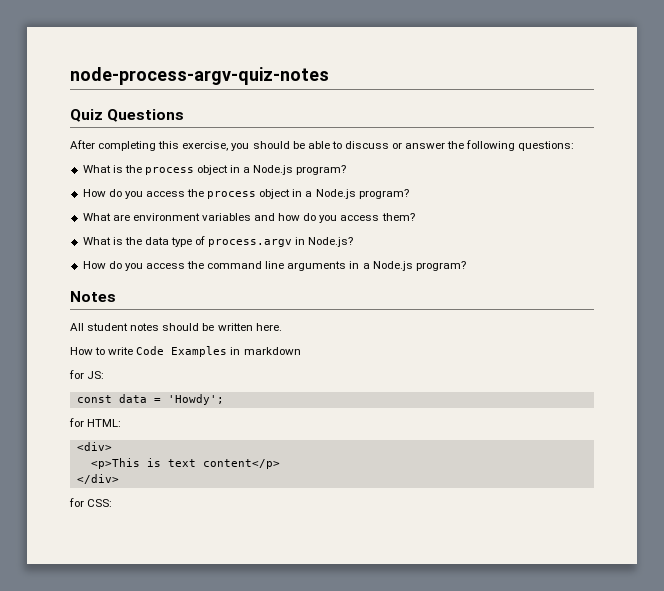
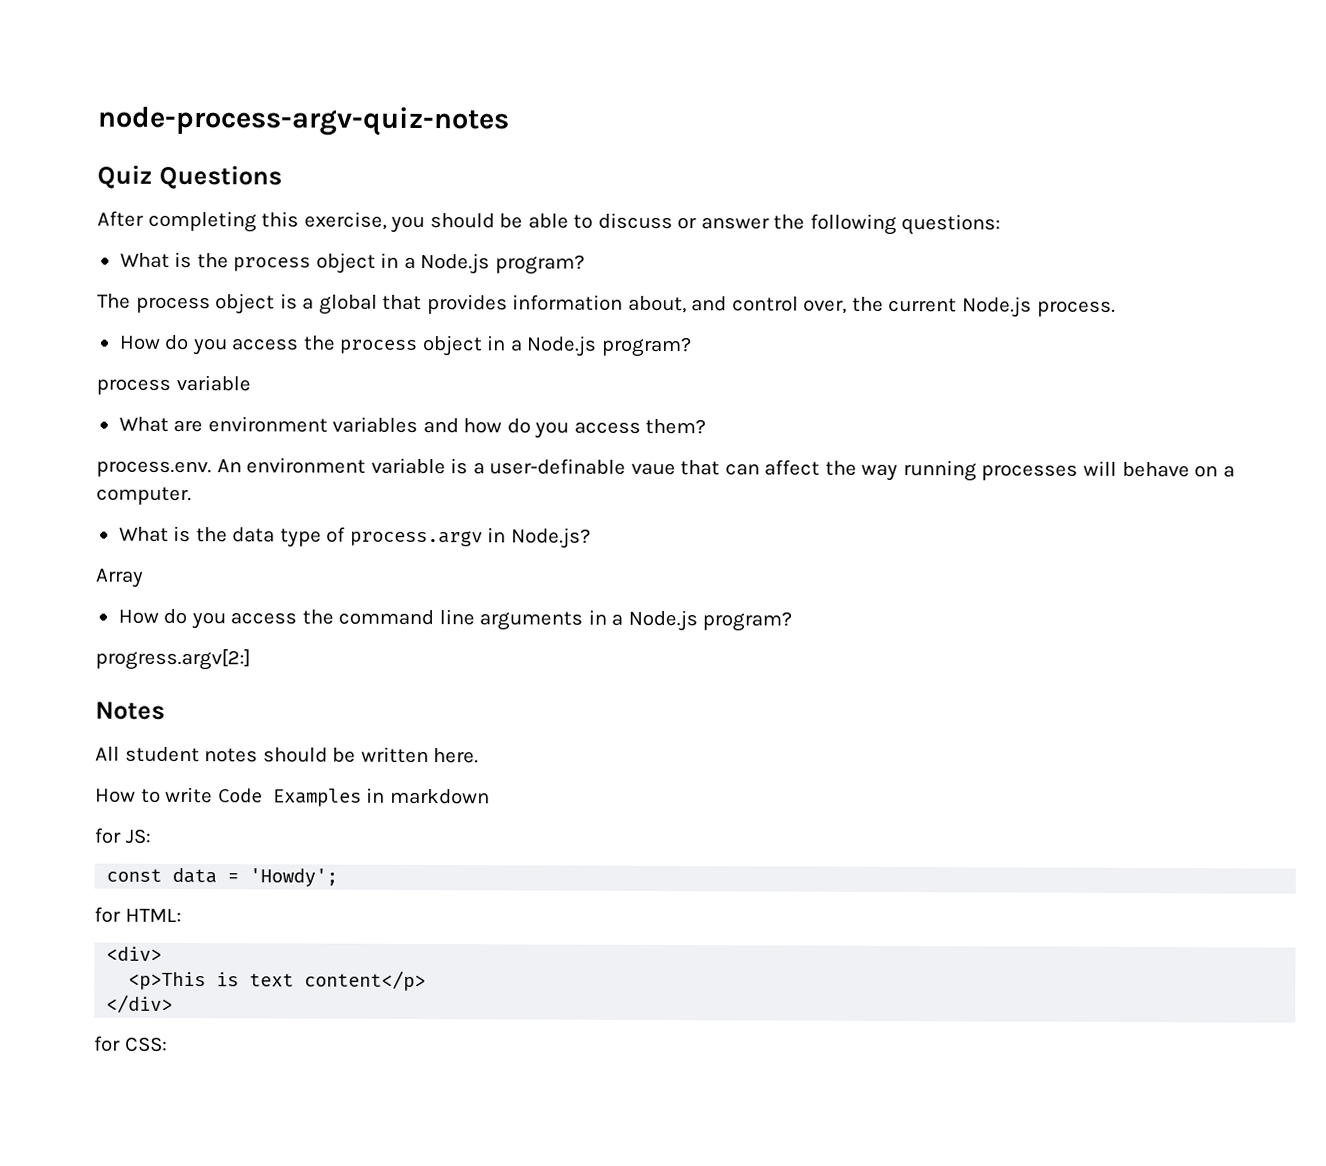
+ The process object is a global that provides information about, and control over, the current Node.js process.
+ process variable
+ process.env. An environment variable is a user-definable vaue that can affect the way running processes will behave on a computer.
+ Array
+ progress.argv[2:]

